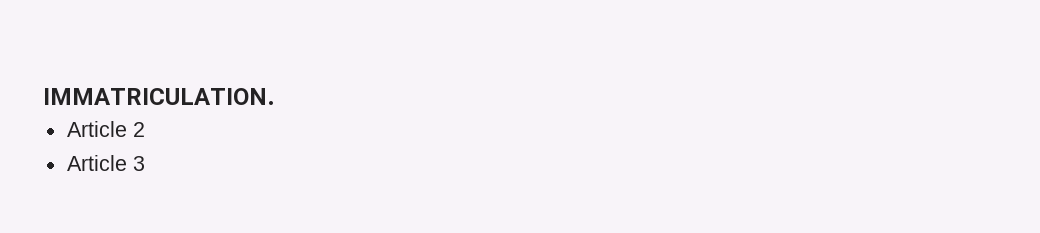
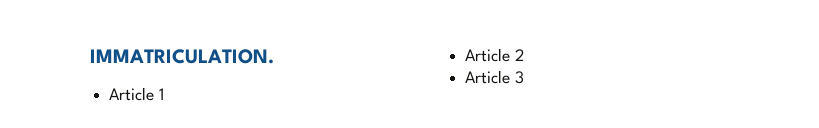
+ Article 1

